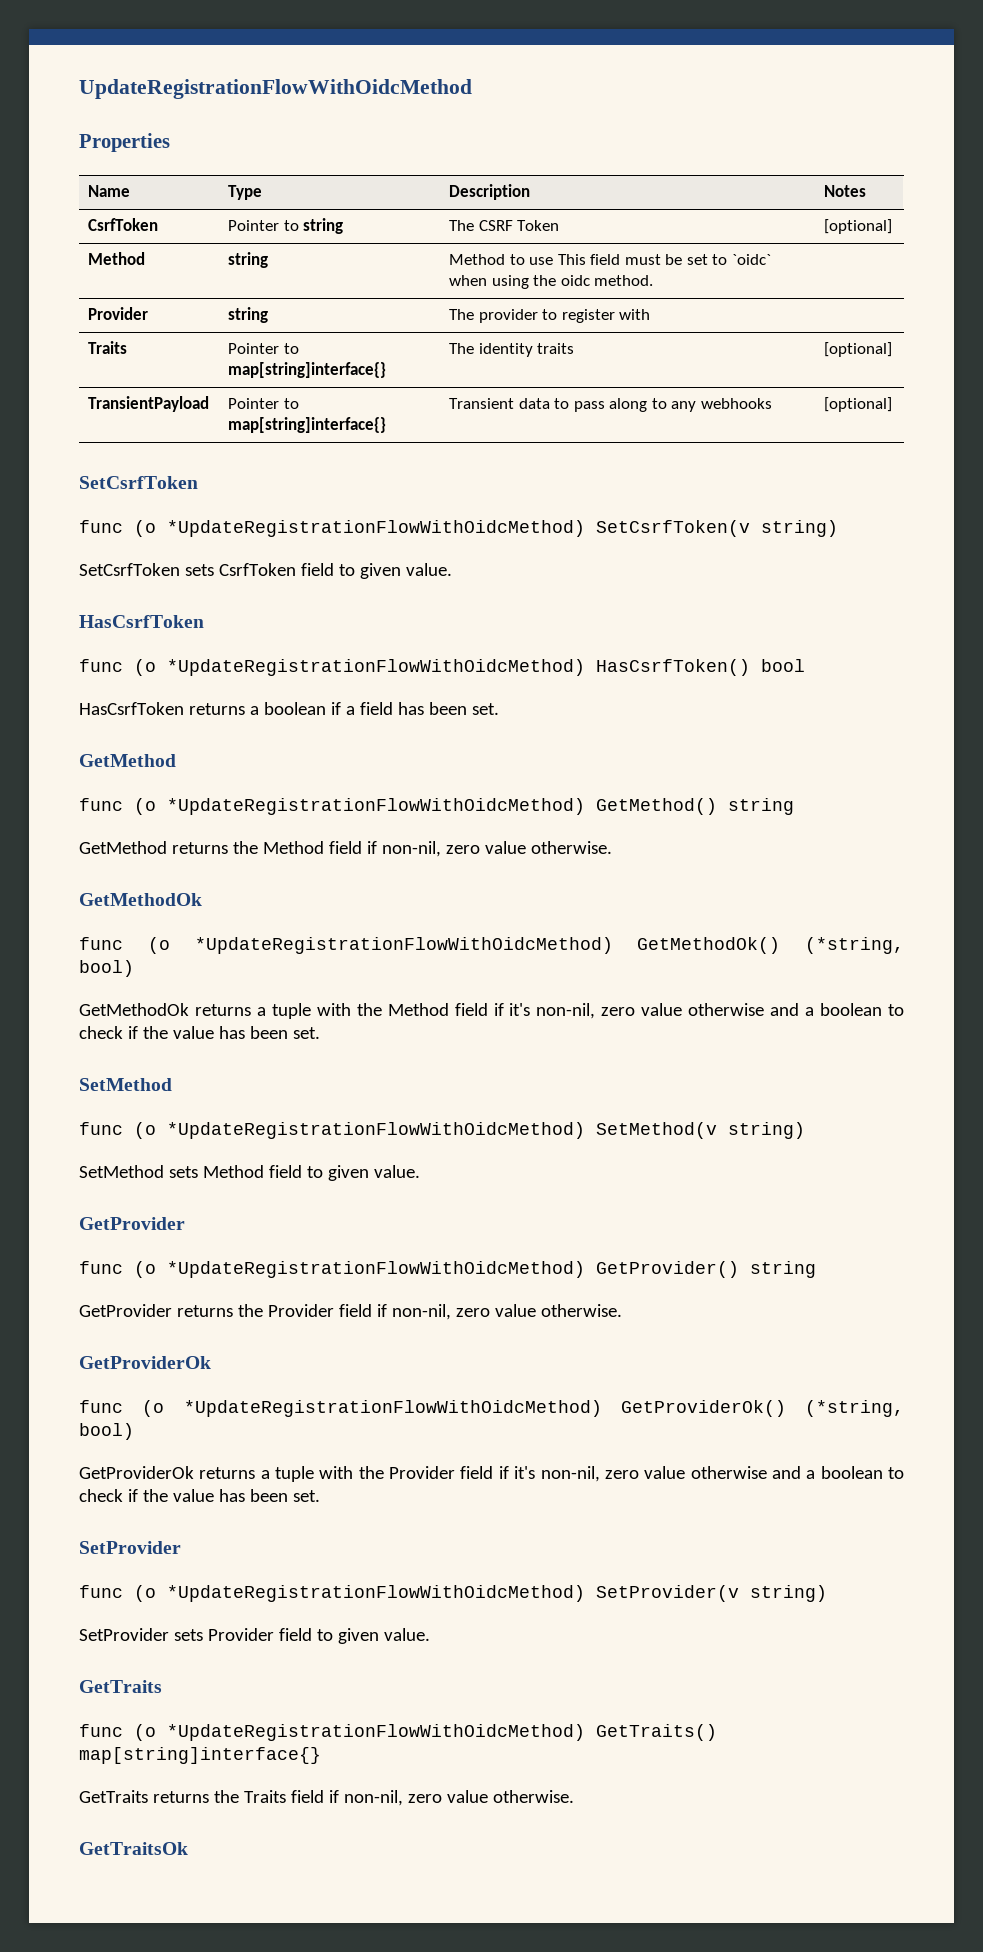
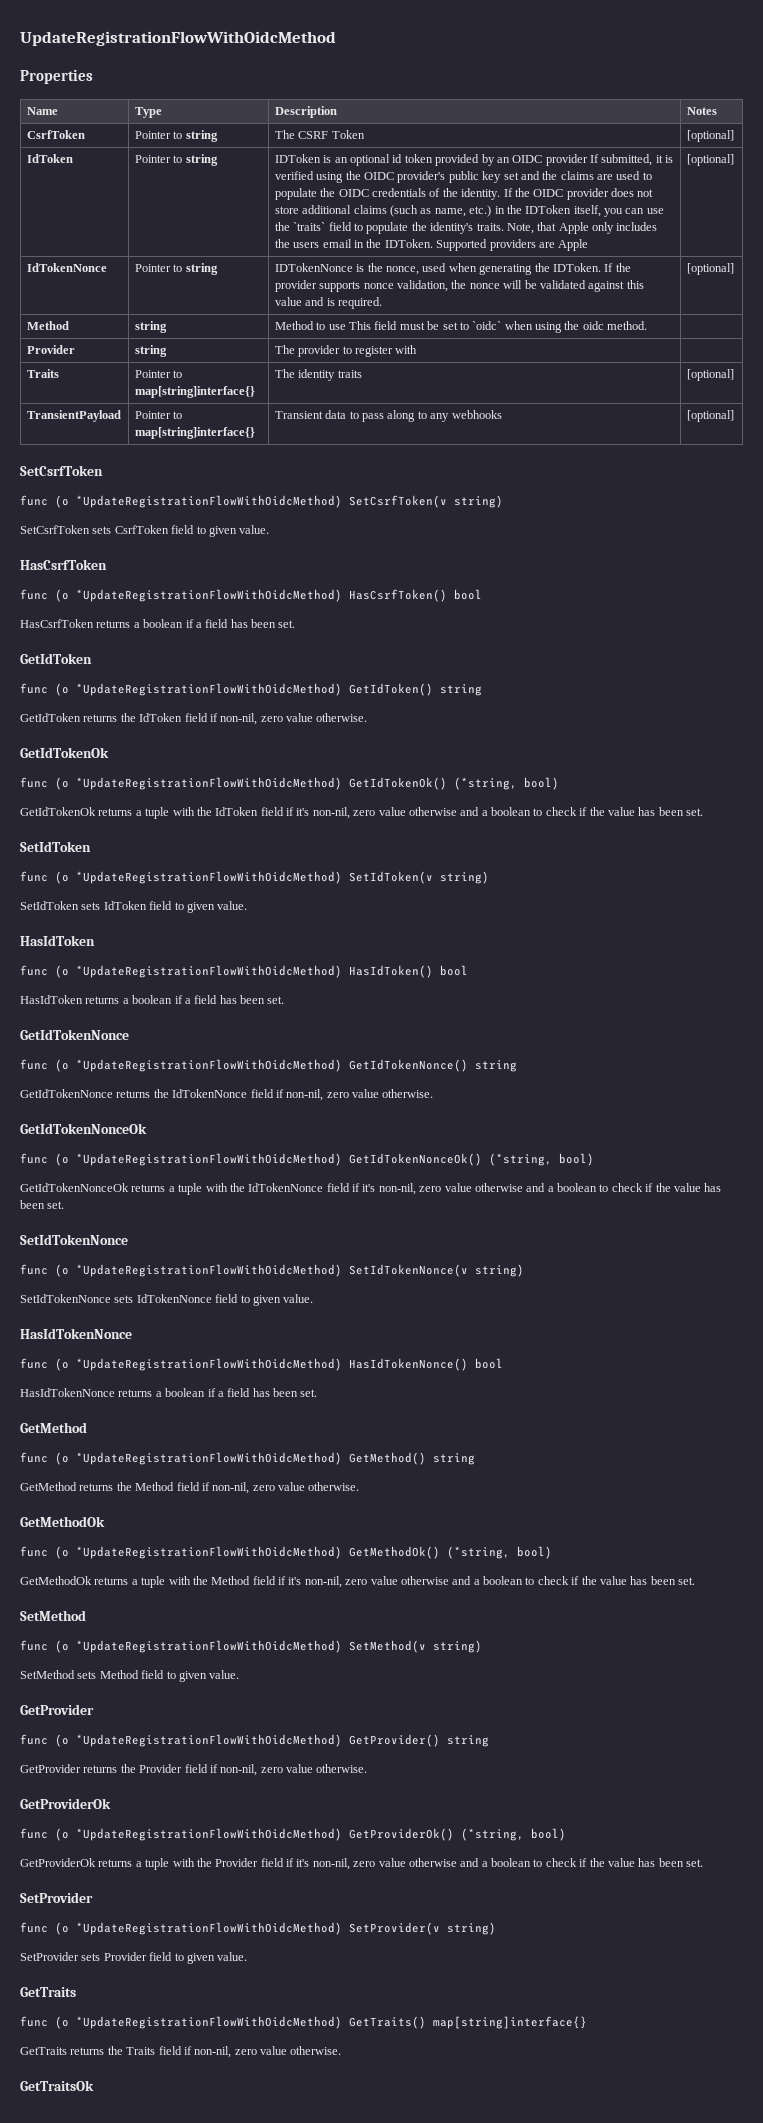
+ IdToken | Pointer to string | IDToken is an optional id token provided by an OIDC provider If submitted, it is verified using the OIDC provider's public key set and the claims are used to populate the OIDC credentials of the identity. If the OIDC provider does not store additional claims (such as name, etc.) in the IDToken itself, you can use the `traits` field to populate the identity's traits. Note, that Apple only includes the users email in the IDToken. Supported providers are Apple | [optional]
+ IdTokenNonce | Pointer to string | IDTokenNonce is the nonce, used when generating the IDToken. If the provider supports nonce validation, the nonce will be validated against this value and is required. | [optional]
  HasCsrfToken returns a boolean if a field has been set.
+ GetIdToken
+ func (o *UpdateRegistrationFlowWithOidcMethod) GetIdToken() string
+ GetIdToken returns the IdToken field if non-nil, zero value otherwise.
+ GetIdTokenOk
+ func (o *UpdateRegistrationFlowWithOidcMethod) GetIdTokenOk() (*string, bool)
+ GetIdTokenOk returns a tuple with the IdToken field if it's non-nil, zero value otherwise and a boolean to check if the value has been set.
+ SetIdToken
+ func (o *UpdateRegistrationFlowWithOidcMethod) SetIdToken(v string)
+ SetIdToken sets IdToken field to given value.
+ HasIdToken
+ func (o *UpdateRegistrationFlowWithOidcMethod) HasIdToken() bool
+ HasIdToken returns a boolean if a field has been set.
+ GetIdTokenNonce
+ func (o *UpdateRegistrationFlowWithOidcMethod) GetIdTokenNonce() string
+ GetIdTokenNonce returns the IdTokenNonce field if non-nil, zero value otherwise.
+ GetIdTokenNonceOk
+ func (o *UpdateRegistrationFlowWithOidcMethod) GetIdTokenNonceOk() (*string, bool)
+ GetIdTokenNonceOk returns a tuple with the IdTokenNonce field if it's non-nil, zero value otherwise and a boolean to check if the value has been set.
+ SetIdTokenNonce
+ func (o *UpdateRegistrationFlowWithOidcMethod) SetIdTokenNonce(v string)
+ SetIdTokenNonce sets IdTokenNonce field to given value.
+ HasIdTokenNonce
+ func (o *UpdateRegistrationFlowWithOidcMethod) HasIdTokenNonce() bool
+ HasIdTokenNonce returns a boolean if a field has been set.

